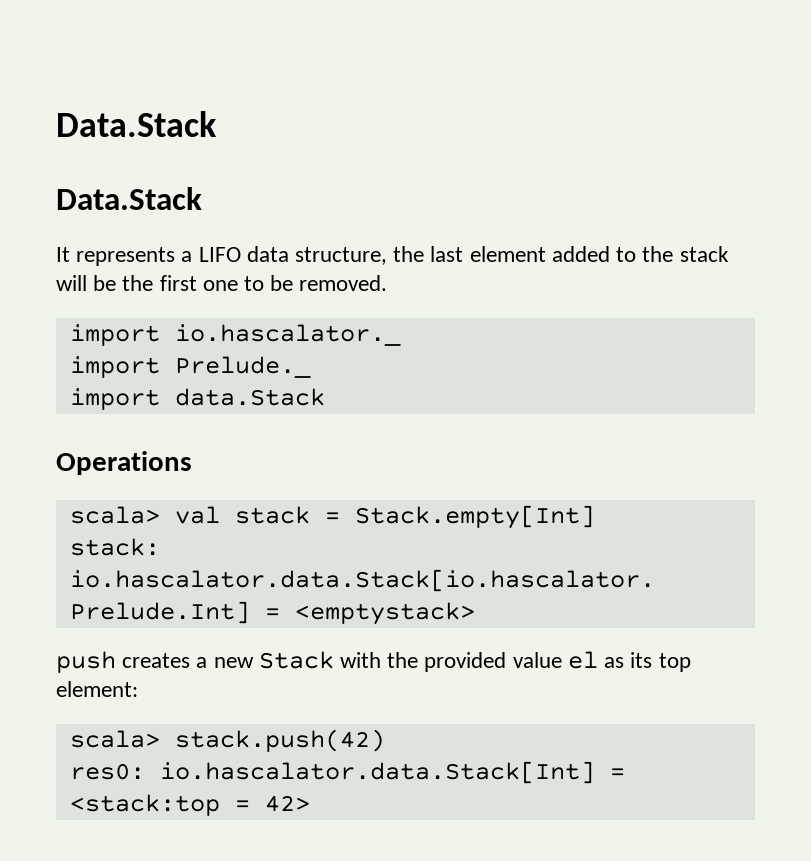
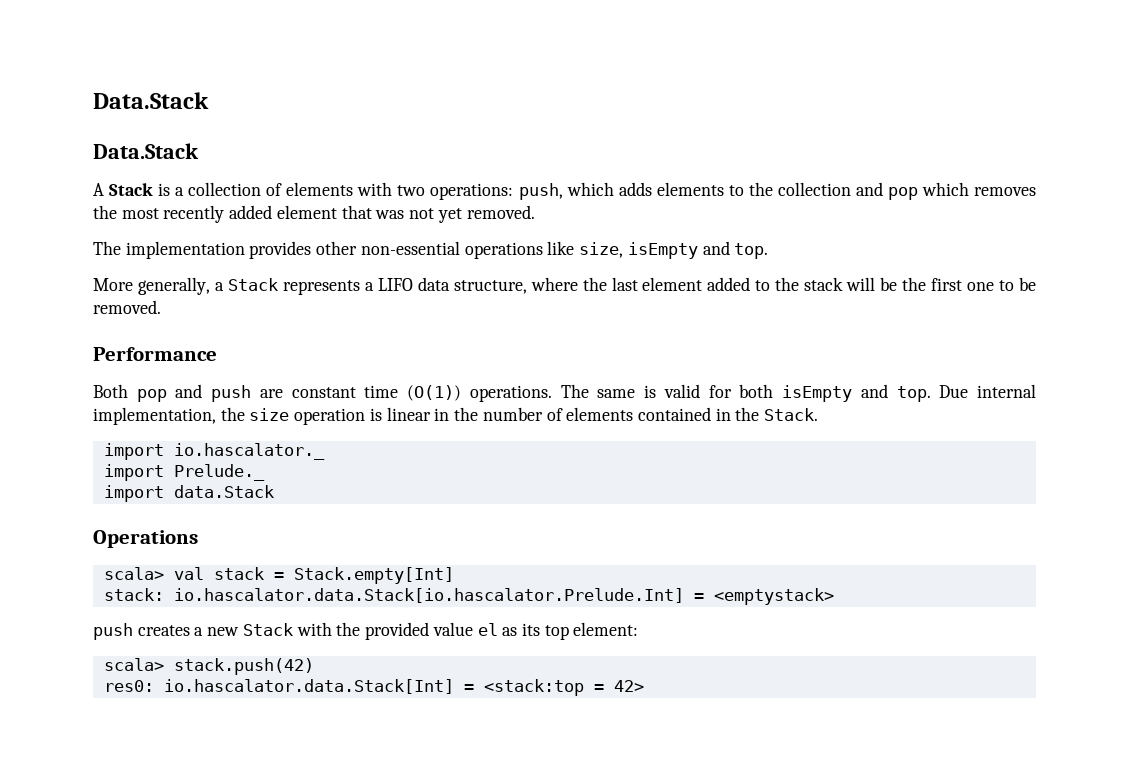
- It represents a LIFO data structure, the last element added to the stack will be the first one to be removed.
+ A Stack is a collection of elements with two operations: push, which adds elements to the collection and pop which removes the most recently added element that was not yet removed.
+ The implementation provides other non-essential operations like size, isEmpty and top.
+ More generally, a Stack represents a LIFO data structure, where the last element added to the stack will be the first one to be removed.
+ Performance
+ Both pop and push are constant time (O(1)) operations. The same is valid for both isEmpty and top. Due internal implementation, the size operation is linear in the number of elements contained in the Stack.

